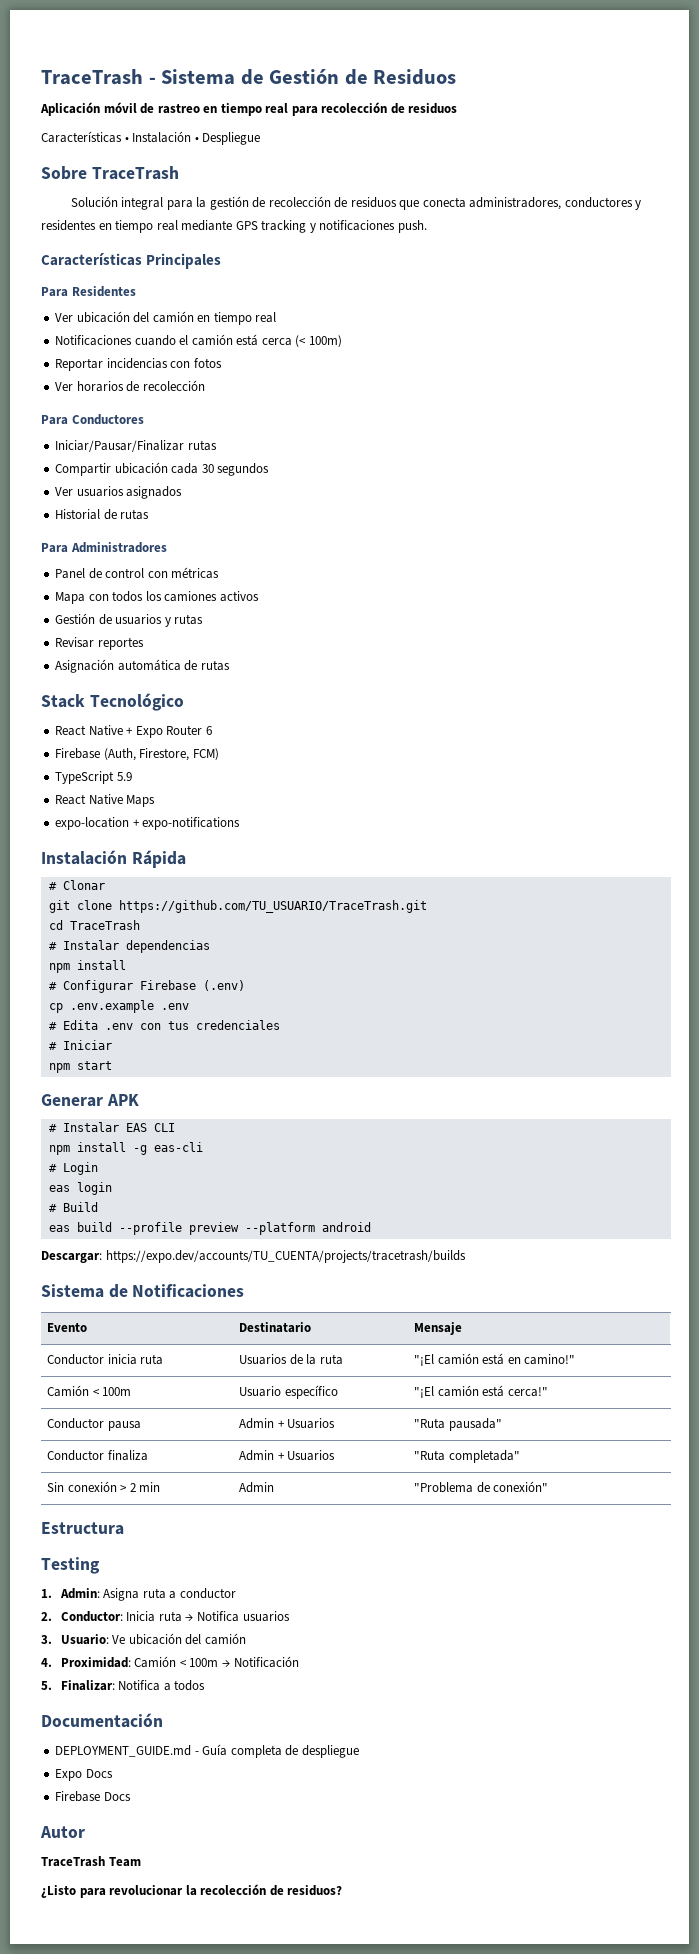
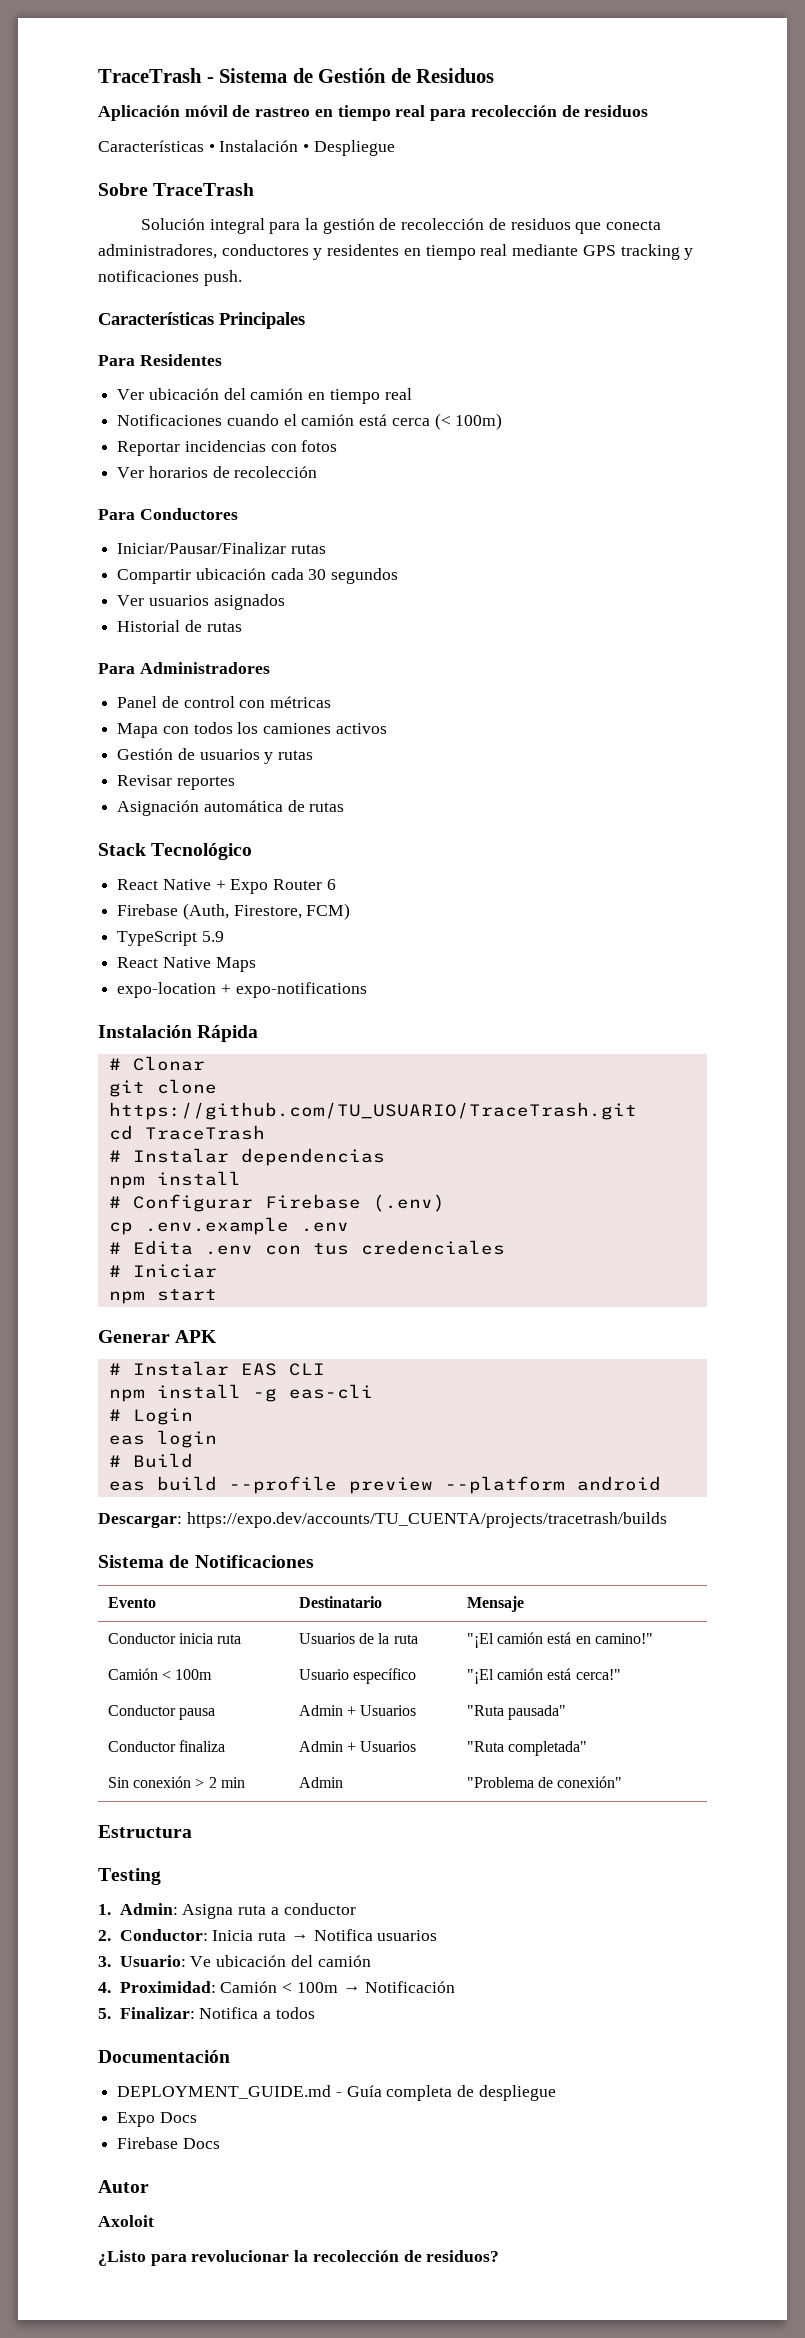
- TraceTrash Team
+ Axoloit

